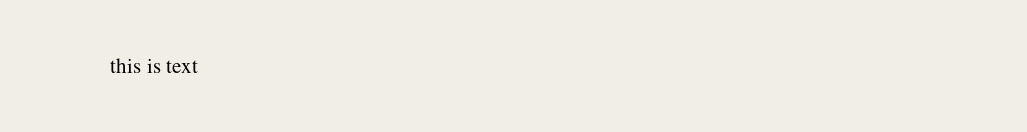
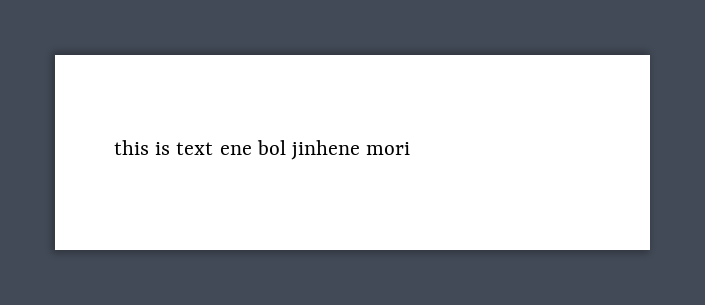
- this is text
+ this is text ene bol jinhene mori

